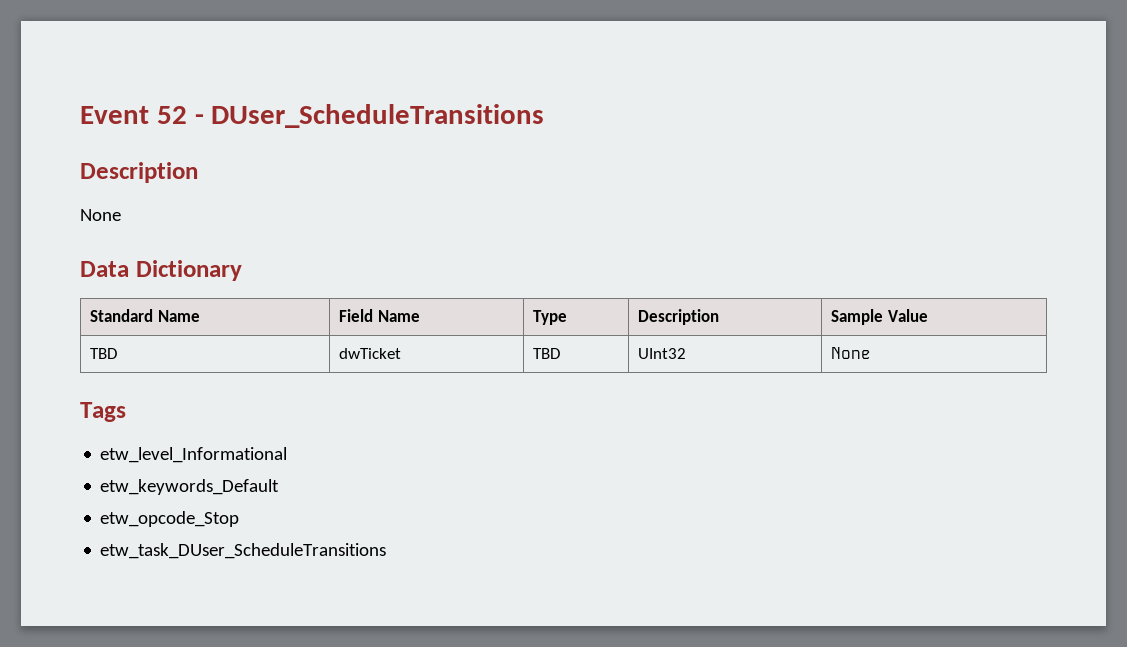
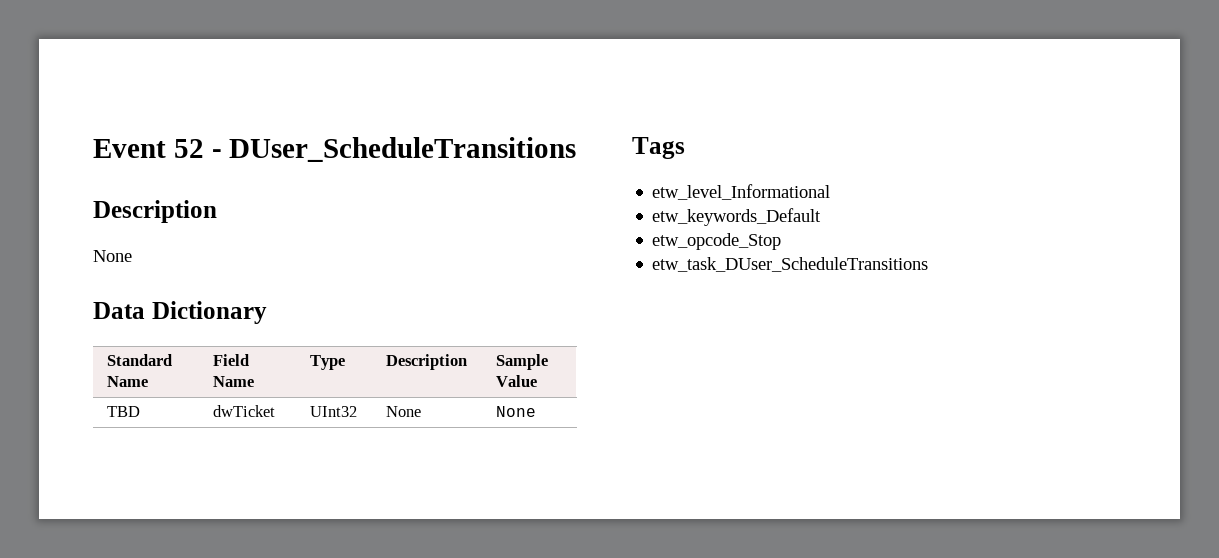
- TBD | dwTicket | TBD | UInt32 | None
+ TBD | dwTicket | UInt32 | None | None

